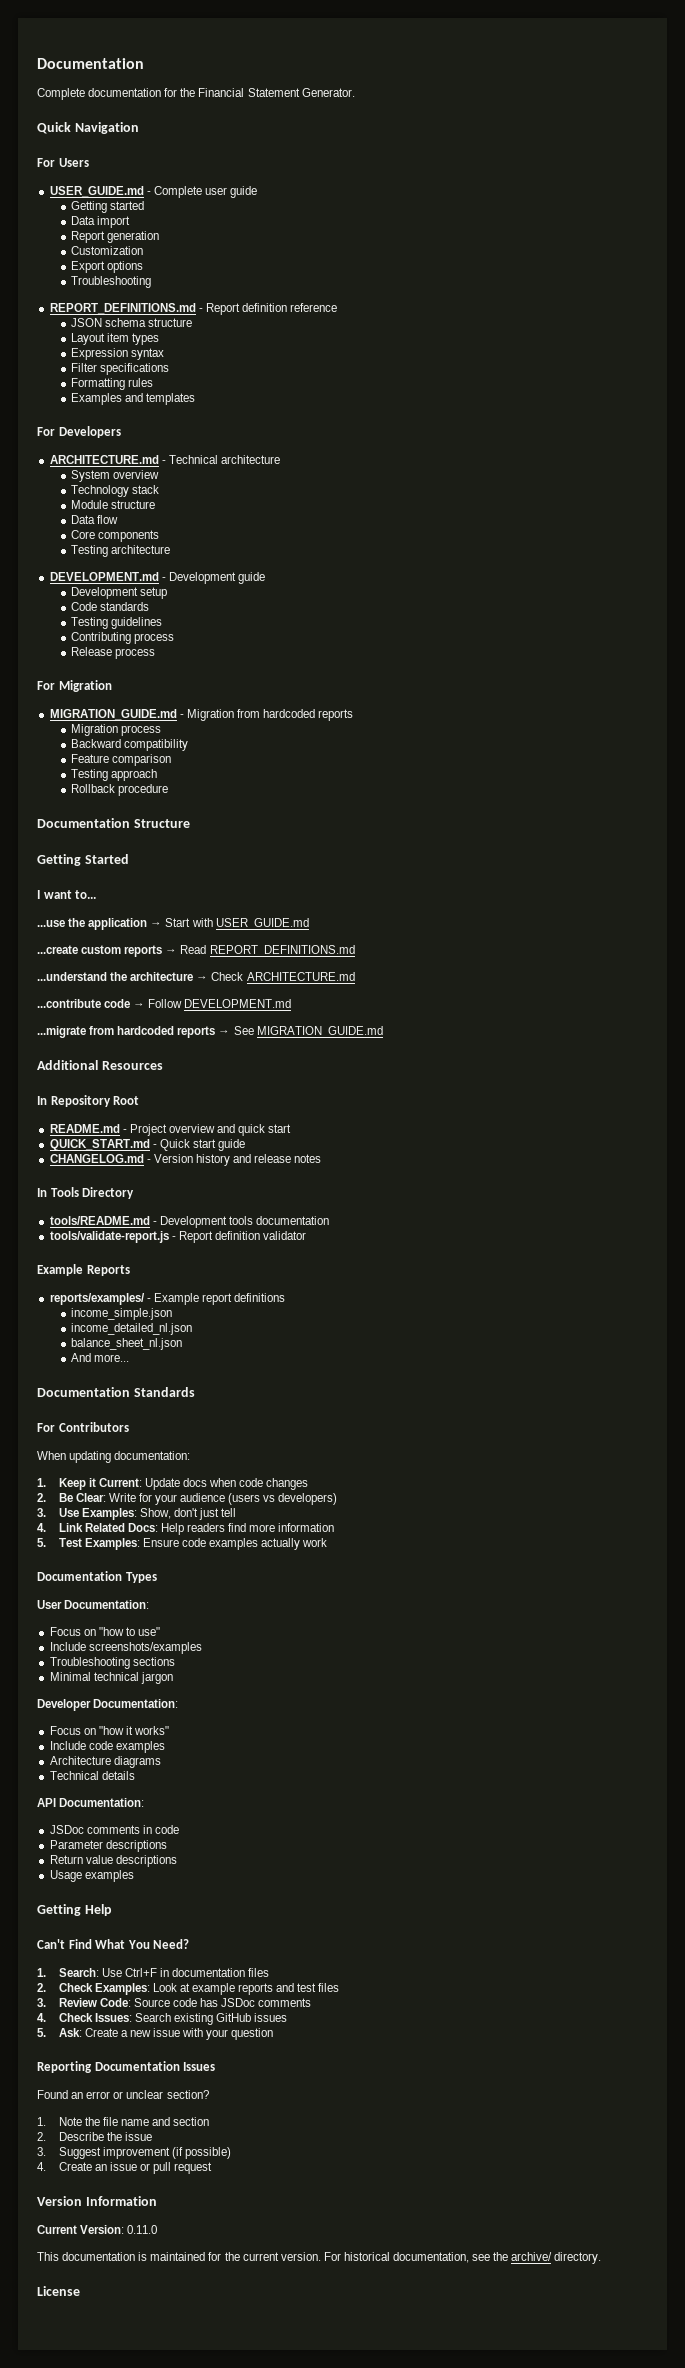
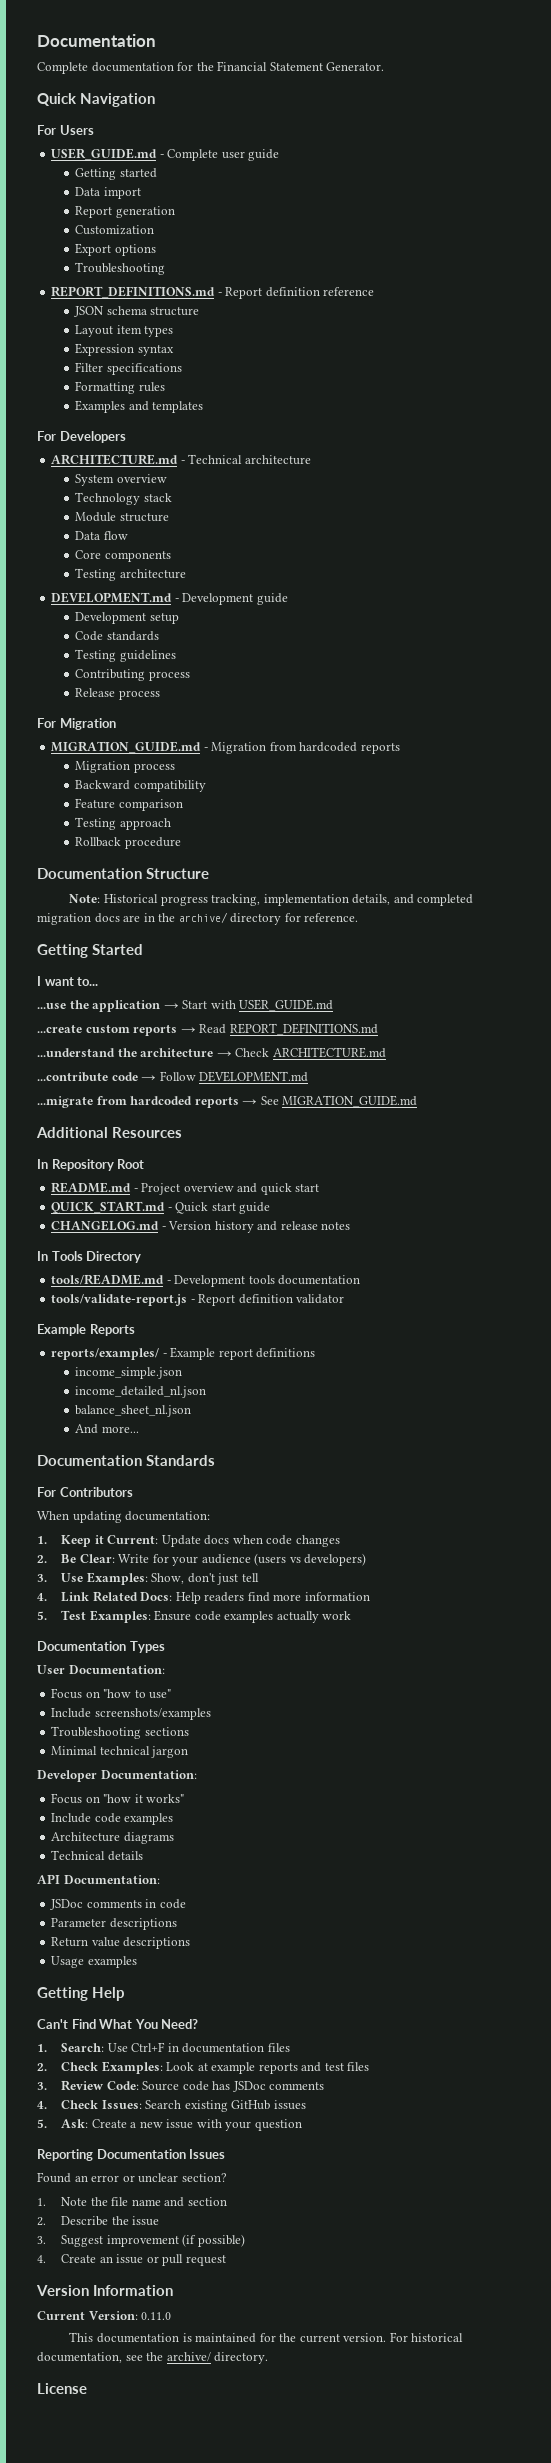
+ Note: Historical progress tracking, implementation details, and completed migration docs are in the archive/ directory for reference.

